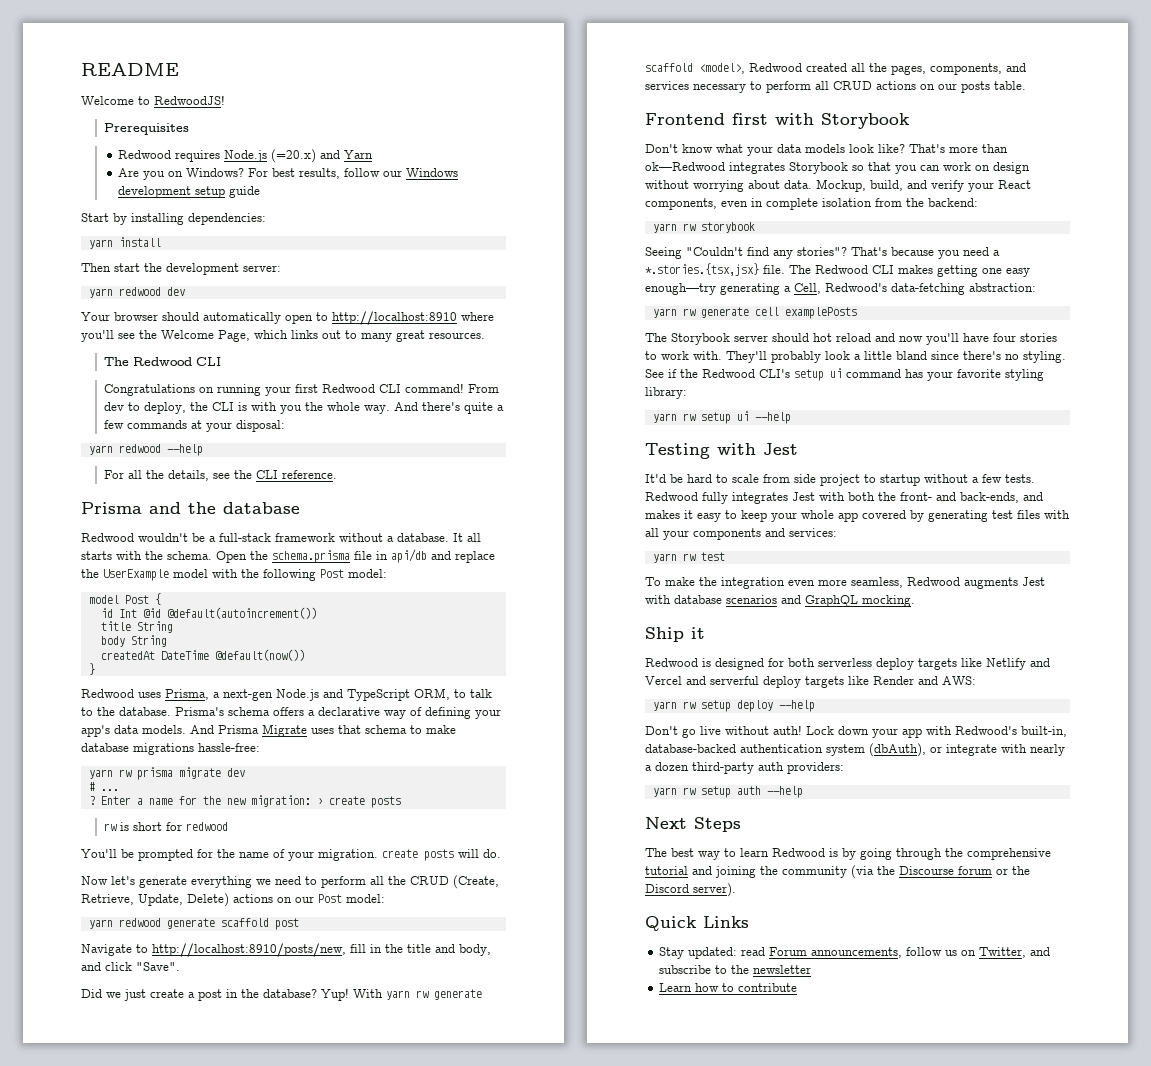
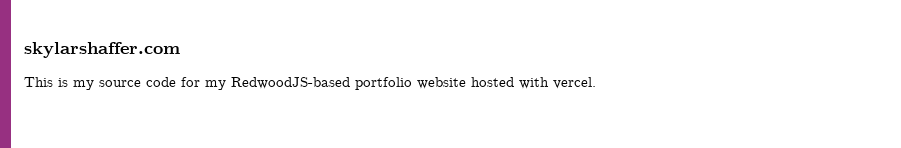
- README
- Welcome to RedwoodJS!
- Prerequisites
- Redwood requires Node.js (=20.x) and Yarn
- Are you on Windows? For best results, follow our Windows development setup guide
- Start by installing dependencies:
- yarn install
- Then start the development server:
- yarn redwood dev
- Your browser should automatically open to http://localhost:8910 where you'll see the Welcome Page, which links out to many great resources.
- The Redwood CLI
- Congratulations on running your first Redwood CLI command! From dev to deploy, the CLI is with you the whole way. And there's quite a few commands at your disposal:
- yarn redwood --help
- For all the details, see the CLI reference.
- Prisma and the database
- Redwood wouldn't be a full-stack framework without a database. It all starts with the schema. Open the schema.prisma file in api/db and replace the UserExample model with the following Post model:
- model Post {
- id Int @id @default(autoincrement())
- title String
- body String
- createdAt DateTime @default(now())
- }
- Redwood uses Prisma, a next-gen Node.js and TypeScript ORM, to talk to the database. Prisma's schema offers a declarative way of defining your app's data models. And Prisma Migrate uses that schema to make database migrations hassle-free:
- yarn rw prisma migrate dev
- # ...
- ? Enter a name for the new migration: › create posts
- rw is short for redwood
- You'll be prompted for the name of your migration. create posts will do.
- Now let's generate everything we need to perform all the CRUD (Create, Retrieve, Update, Delete) actions on our Post model:
- yarn redwood generate scaffold post
- Navigate to http://localhost:8910/posts/new, fill in the title and body, and click "Save".
- Did we just create a post in the database? Yup! With yarn rw generate scaffold <model>, Redwood created all the pages, components, and services necessary to perform all CRUD actions on our posts table.
- Frontend first with Storybook
- Don't know what your data models look like? That's more than ok—Redwood integrates Storybook so that you can work on design without worrying about data. Mockup, build, and verify your React components, even in complete isolation from the backend:
- yarn rw storybook
- Seeing "Couldn't find any stories"? That's because you need a *.stories.{tsx,jsx} file. The Redwood CLI makes getting one easy enough—try generating a Cell, Redwood's data-fetching abstraction:
- yarn rw generate cell examplePosts
- The Storybook server should hot reload and now you'll have four stories to work with. They'll probably look a little bland since there's no styling. See if the Redwood CLI's setup ui command has your favorite styling library:
- yarn rw setup ui --help
- Testing with Jest
- It'd be hard to scale from side project to startup without a few tests. Redwood fully integrates Jest with both the front- and back-ends, and makes it easy to keep your whole app covered by generating test files with all your components and services:
- yarn rw test
- To make the integration even more seamless, Redwood augments Jest with database scenarios and GraphQL mocking.
- Ship it
- Redwood is designed for both serverless deploy targets like Netlify and Vercel and serverful deploy targets like Render and AWS:
- yarn rw setup deploy --help
- Don't go live without auth! Lock down your app with Redwood's built-in, database-backed authentication system (dbAuth), or integrate with nearly a dozen third-party auth providers:
- yarn rw setup auth --help
- Next Steps
- The best way to learn Redwood is by going through the comprehensive tutorial and joining the community (via the Discourse forum or the Discord server).
- Quick Links
- Stay updated: read Forum announcements, follow us on Twitter, and subscribe to the newsletter
- Learn how to contribute
+ skylarshaffer.com
+ This is my source code for my RedwoodJS-based portfolio website hosted with vercel.

